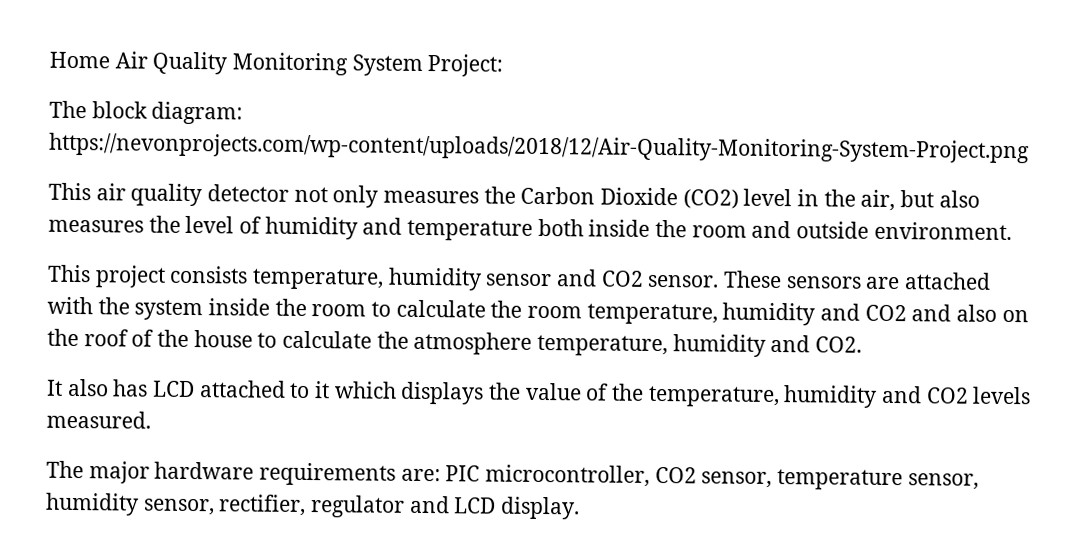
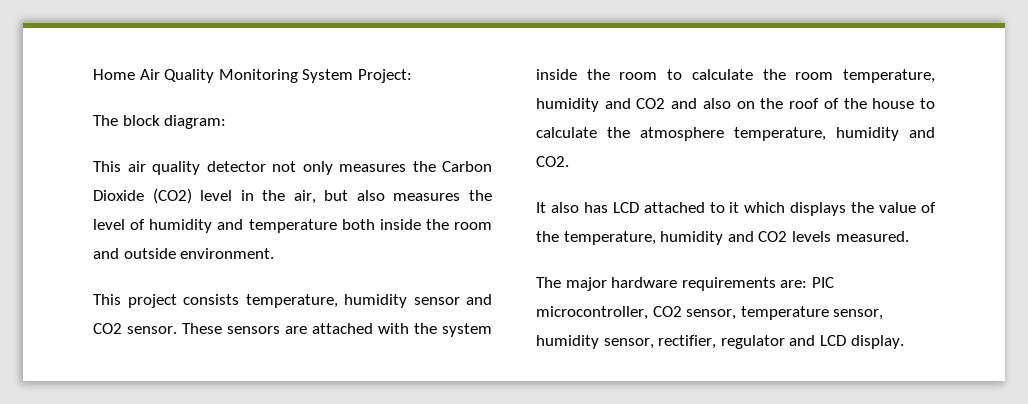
- The block diagram: https://nevonprojects.com/wp-content/uploads/2018/12/Air-Quality-Monitoring-System-Project.png
+ The block diagram:

